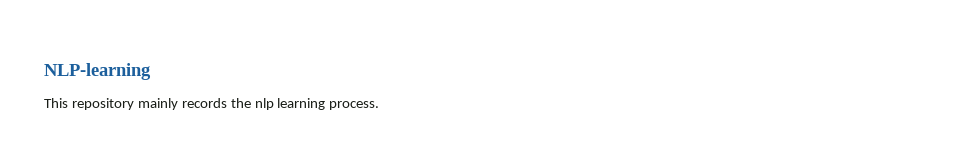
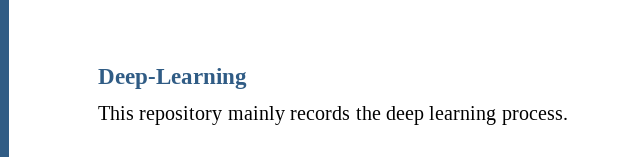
- NLP-learning
+ Deep-Learning
- This repository mainly records the nlp learning process.
+ This repository mainly records the deep learning process.

